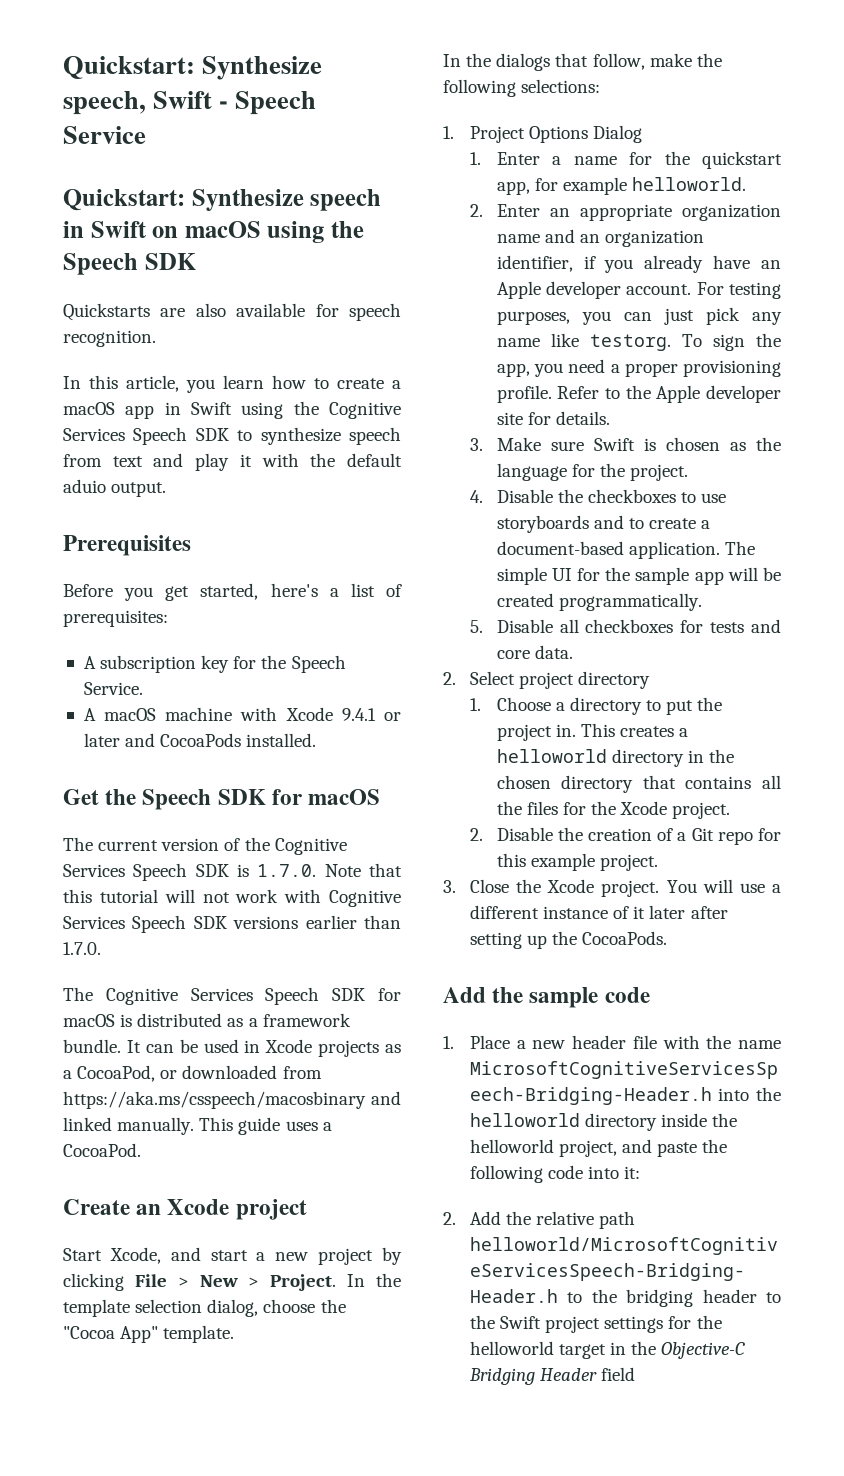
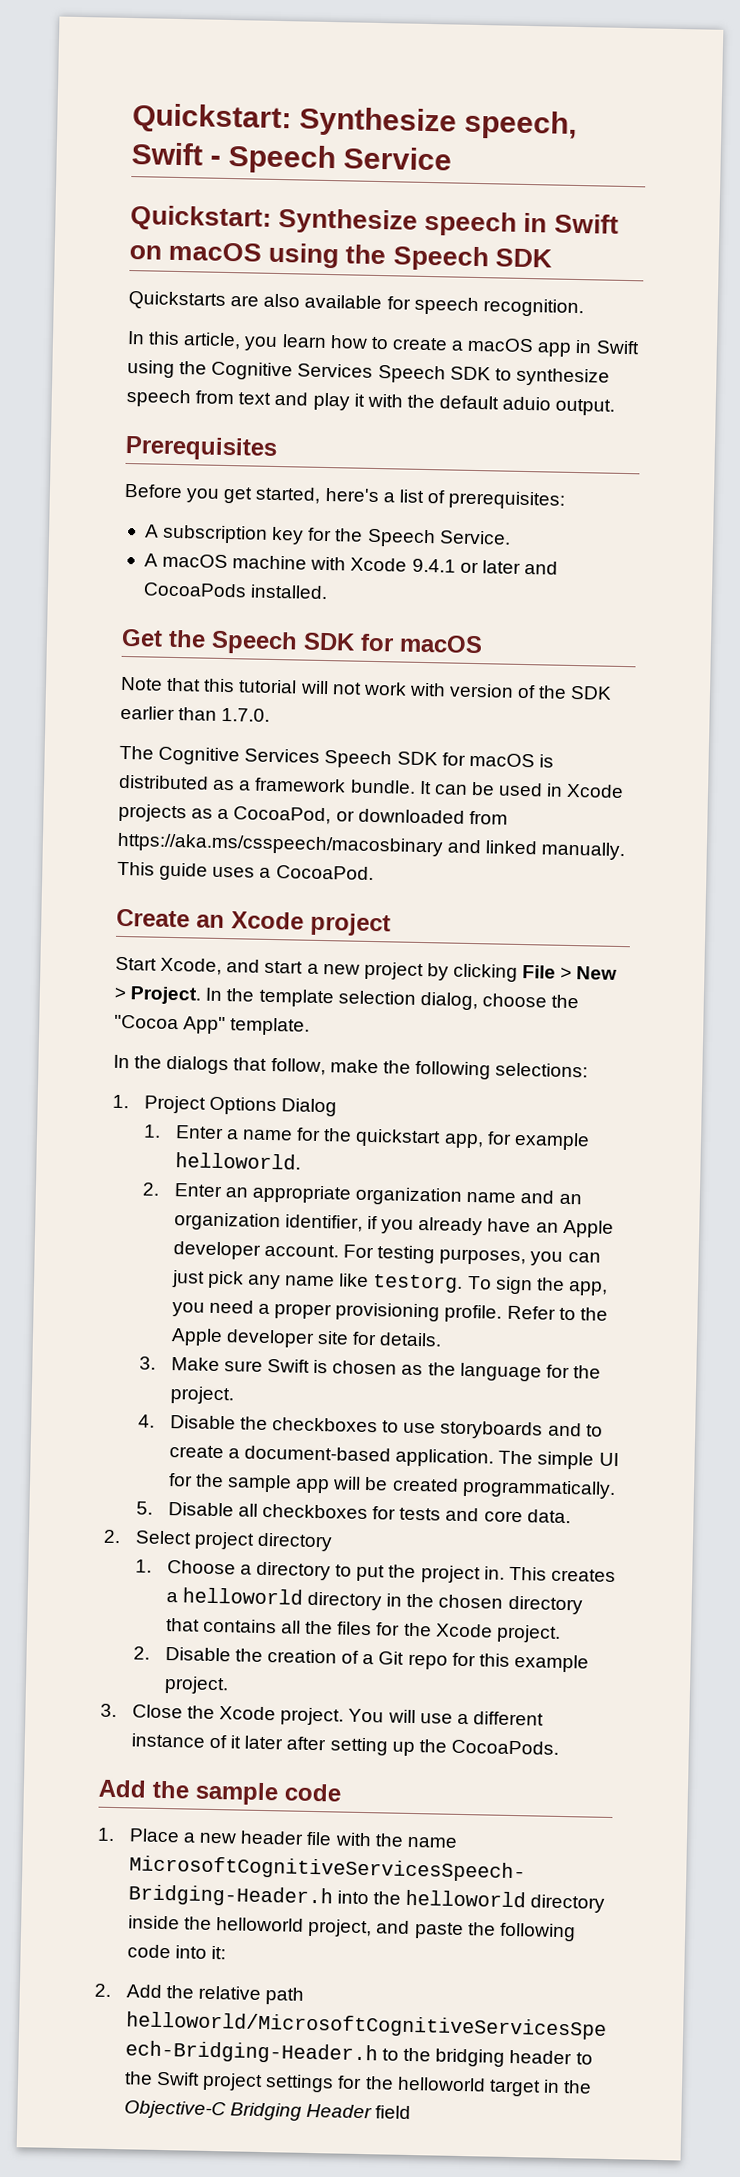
- The current version of the Cognitive Services Speech SDK is 1.7.0. Note that this tutorial will not work with Cognitive Services Speech SDK versions earlier than 1.7.0.
+ Note that this tutorial will not work with version of the SDK earlier than 1.7.0.

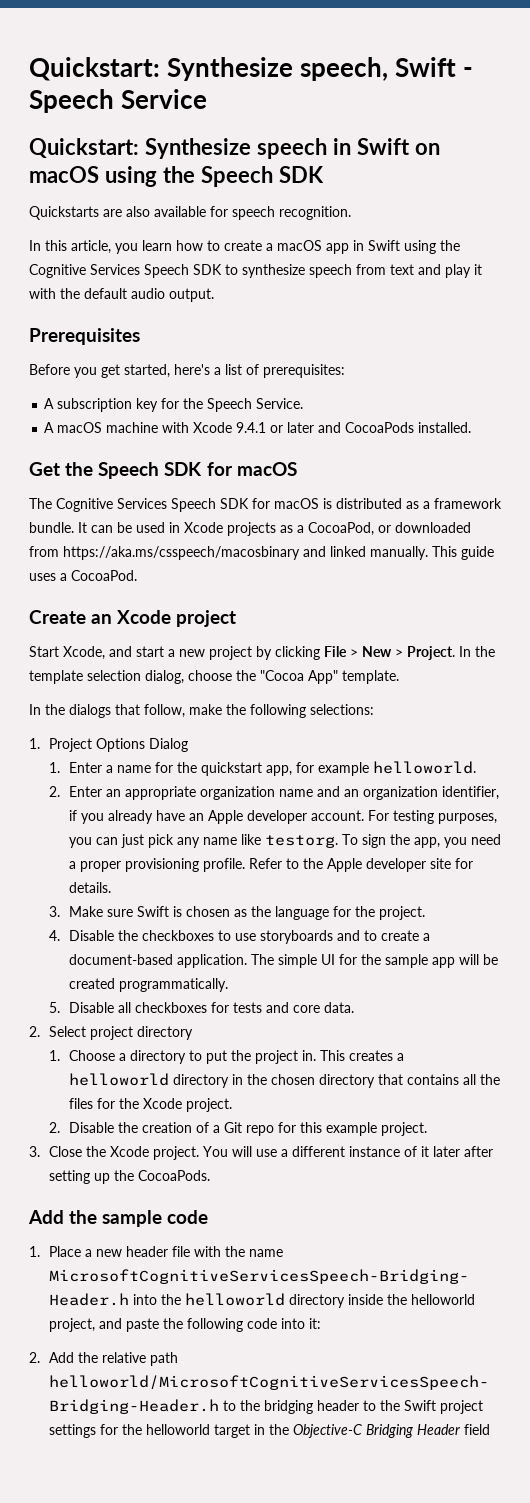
- In this article, you learn how to create a macOS app in Swift using the Cognitive Services Speech SDK to synthesize speech from text and play it with the default aduio output.
+ In this article, you learn how to create a macOS app in Swift using the Cognitive Services Speech SDK to synthesize speech from text and play it with the default audio output.
- Note that this tutorial will not work with version of the SDK earlier than 1.7.0.

